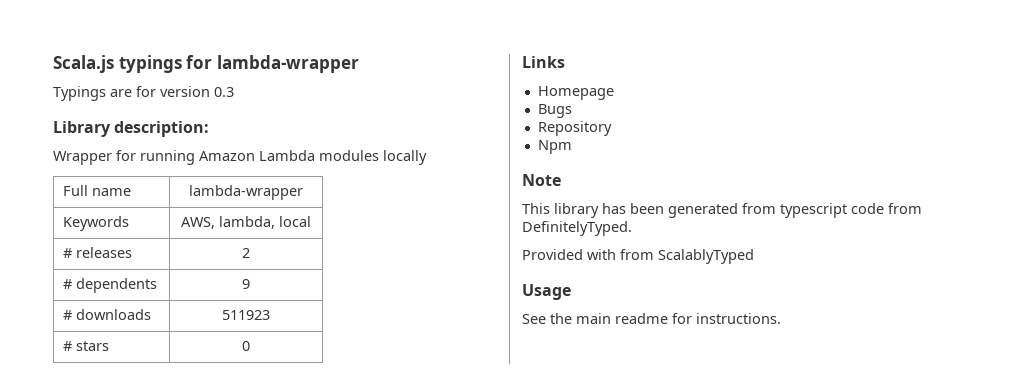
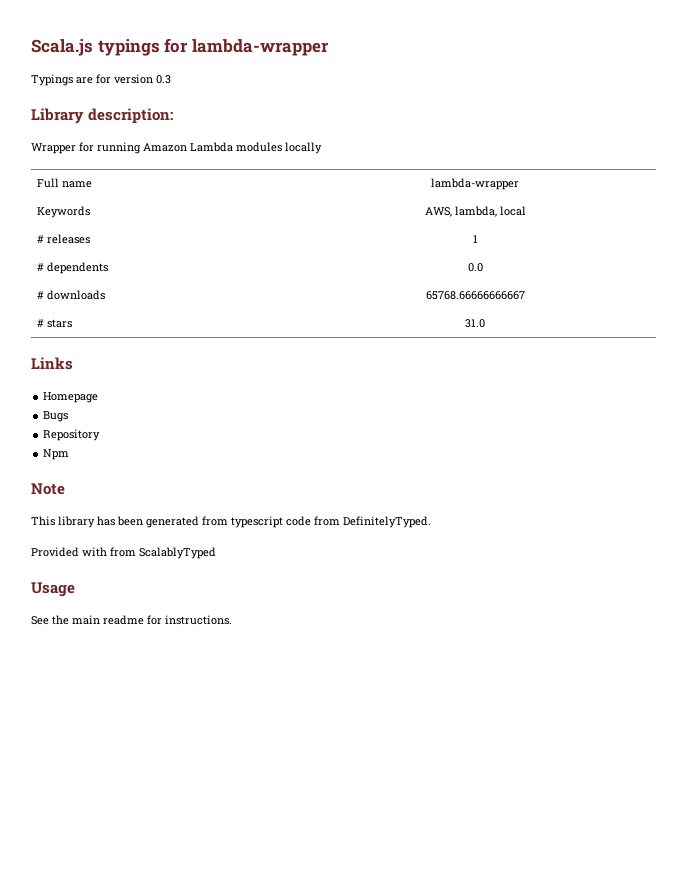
- # releases | 2
+ # releases | 1
- # dependents | 9
+ # dependents | 0.0
- # downloads | 511923
+ # downloads | 65768.66666666667
- # stars | 0
+ # stars | 31.0

